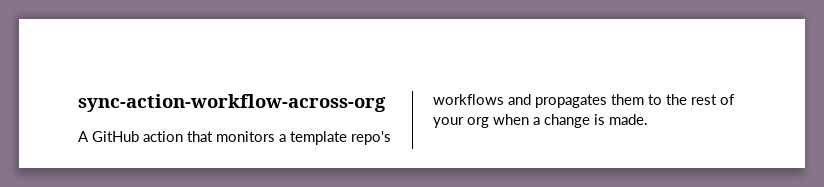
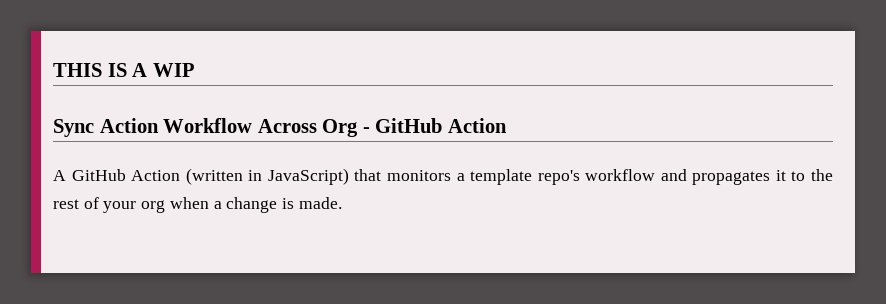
- sync-action-workflow-across-org
- A GitHub action that monitors a template repo's workflows and propagates them to the rest of your org when a change is made.
+ THIS IS A WIP
+ Sync Action Workflow Across Org - GitHub Action
+ A GitHub Action (written in JavaScript) that monitors a template repo's workflow and propagates it to the rest of your org when a change is made.

